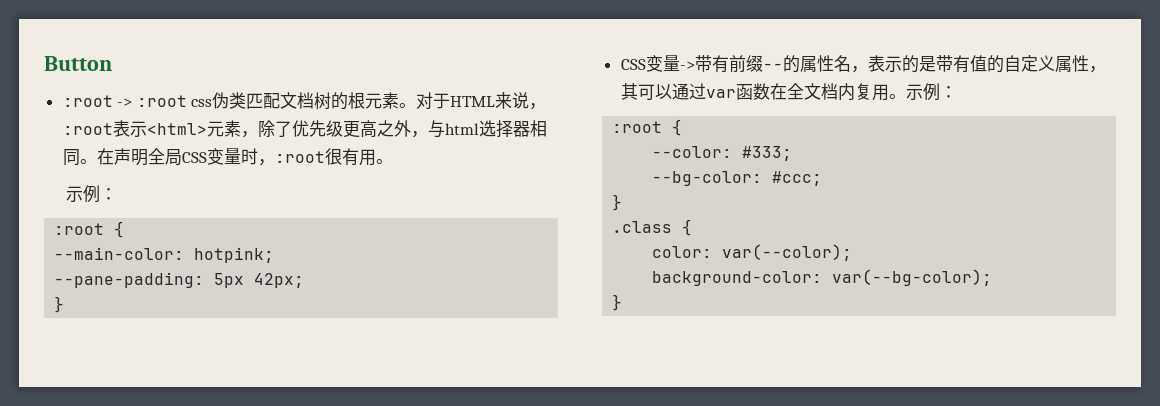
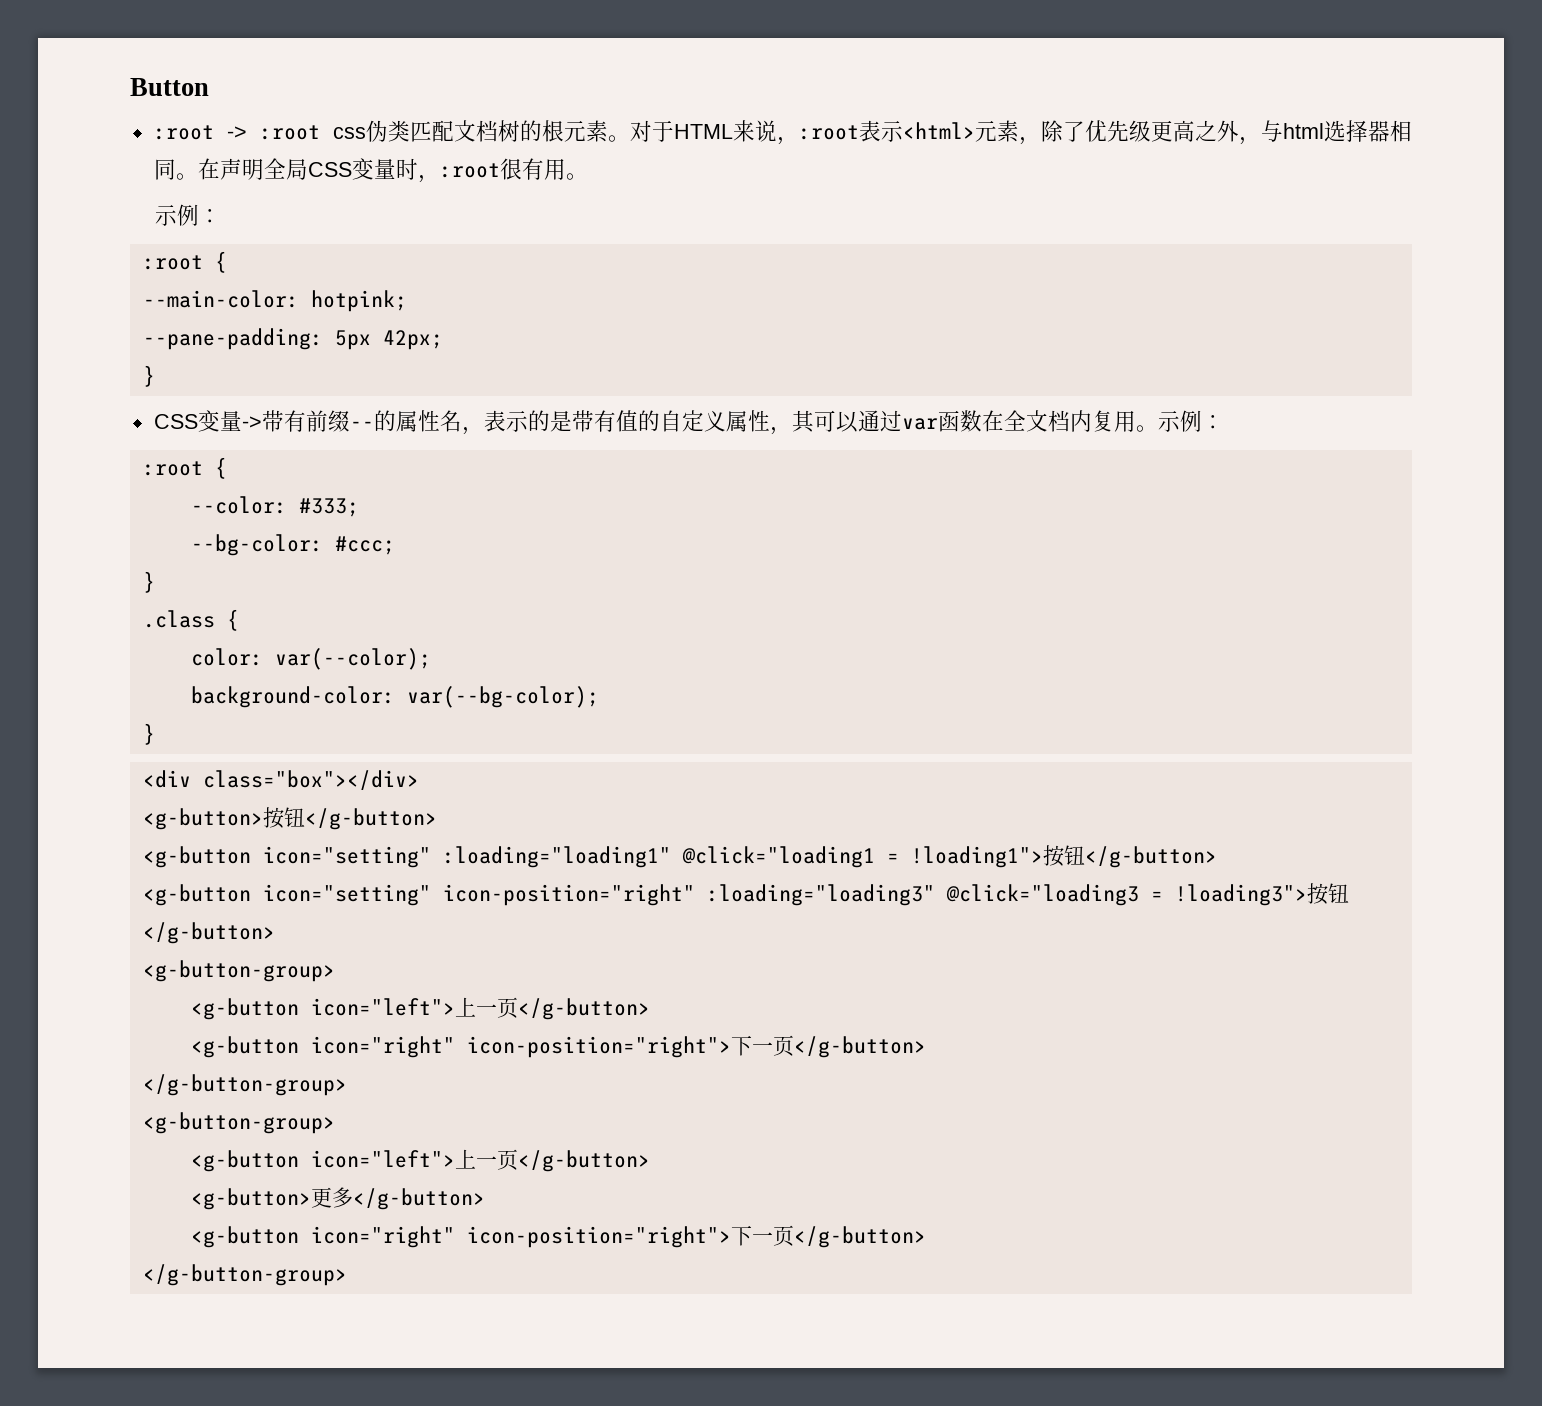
+ <div class="box"></div>
+ <g-button>按钮</g-button>
+ <g-button icon="setting" :loading="loading1" @click="loading1 = !loading1">按钮</g-button>
+ <g-button icon="setting" icon-position="right" :loading="loading3" @click="loading3 = !loading3">按钮</g-button>
+ <g-button-group>
+ <g-button icon="left">上一页</g-button>
+ <g-button icon="right" icon-position="right">下一页</g-button>
+ </g-button-group>
+ <g-button-group>
+ <g-button icon="left">上一页</g-button>
+ <g-button>更多</g-button>
+ <g-button icon="right" icon-position="right">下一页</g-button>
+ </g-button-group>

